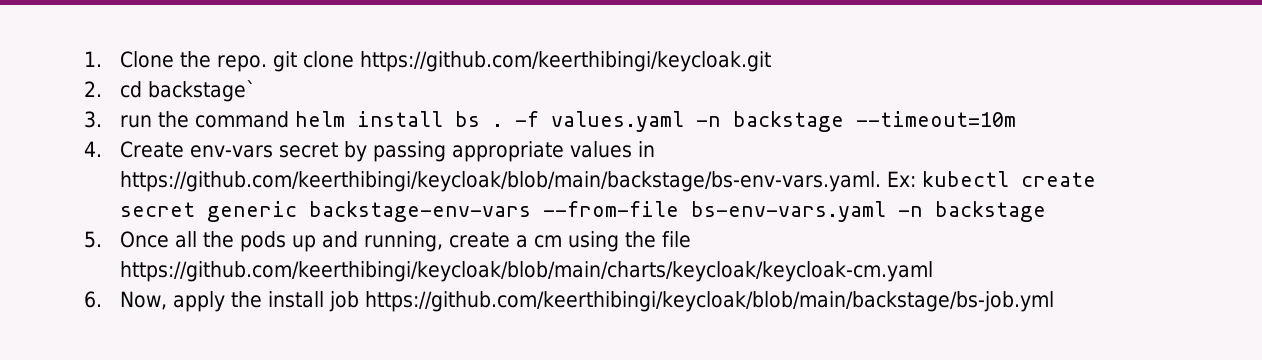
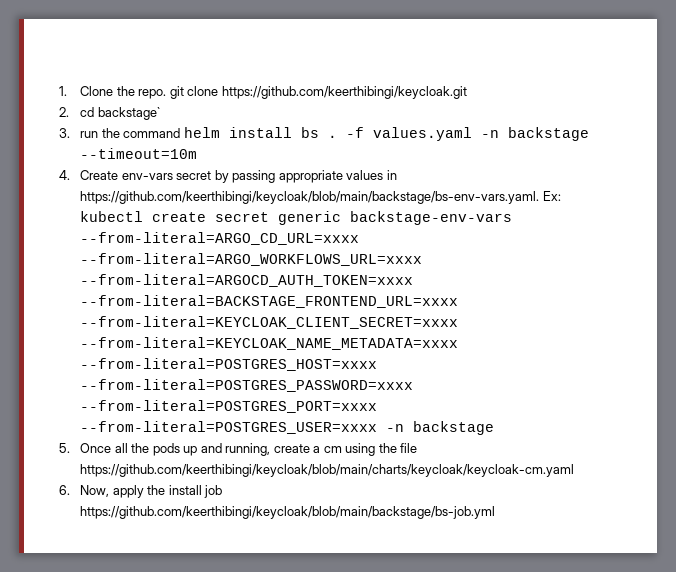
- 4. Create env-vars secret by passing appropriate values in https://github.com/keerthibingi/keycloak/blob/main/backstage/bs-env-vars.yaml. Ex: kubectl create secret generic backstage-env-vars --from-file bs-env-vars.yaml -n backstage
+ 4. Create env-vars secret by passing appropriate values in https://github.com/keerthibingi/keycloak/blob/main/backstage/bs-env-vars.yaml. Ex: kubectl create secret generic backstage-env-vars --from-literal=ARGO_CD_URL=xxxx --from-literal=ARGO_WORKFLOWS_URL=xxxx --from-literal=ARGOCD_AUTH_TOKEN=xxxx --from-literal=BACKSTAGE_FRONTEND_URL=xxxx --from-literal=KEYCLOAK_CLIENT_SECRET=xxxx --from-literal=KEYCLOAK_NAME_METADATA=xxxx --from-literal=POSTGRES_HOST=xxxx --from-literal=POSTGRES_PASSWORD=xxxx --from-literal=POSTGRES_PORT=xxxx --from-literal=POSTGRES_USER=xxxx -n backstage

